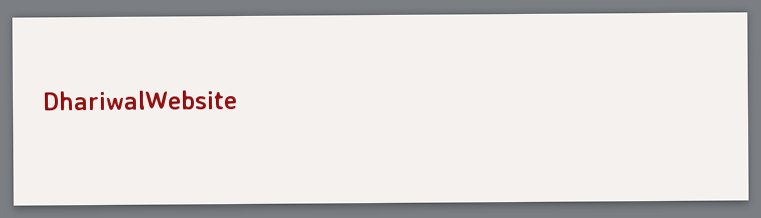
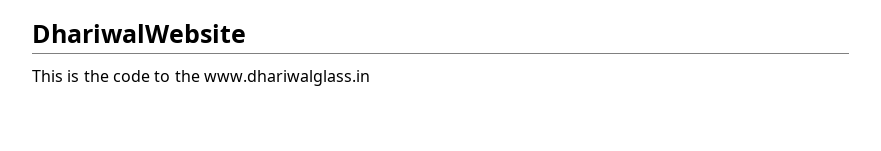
+ This is the code to the www.dhariwalglass.in

